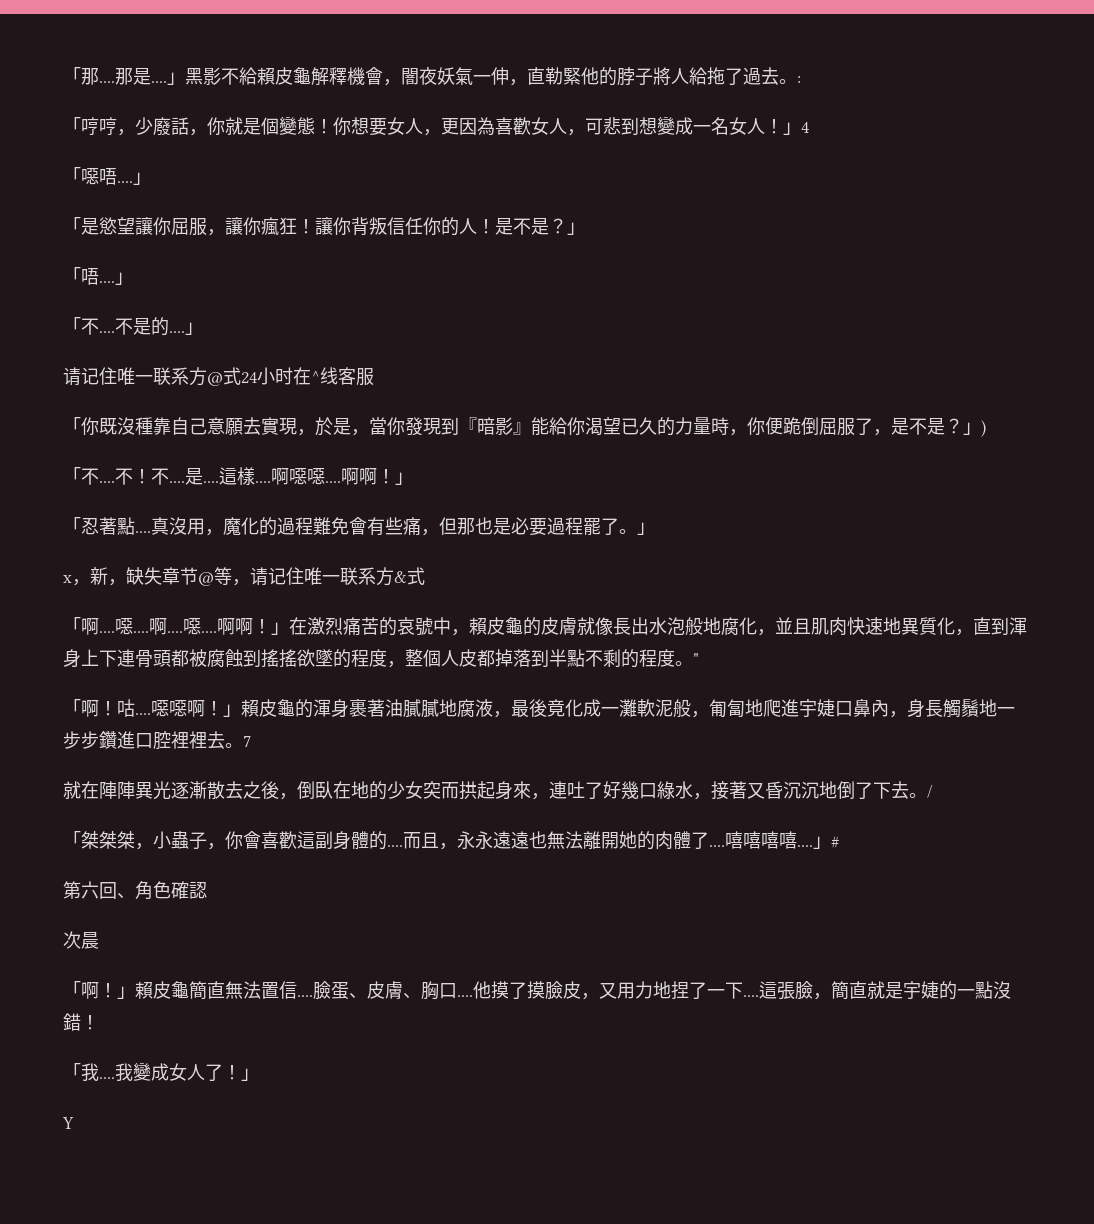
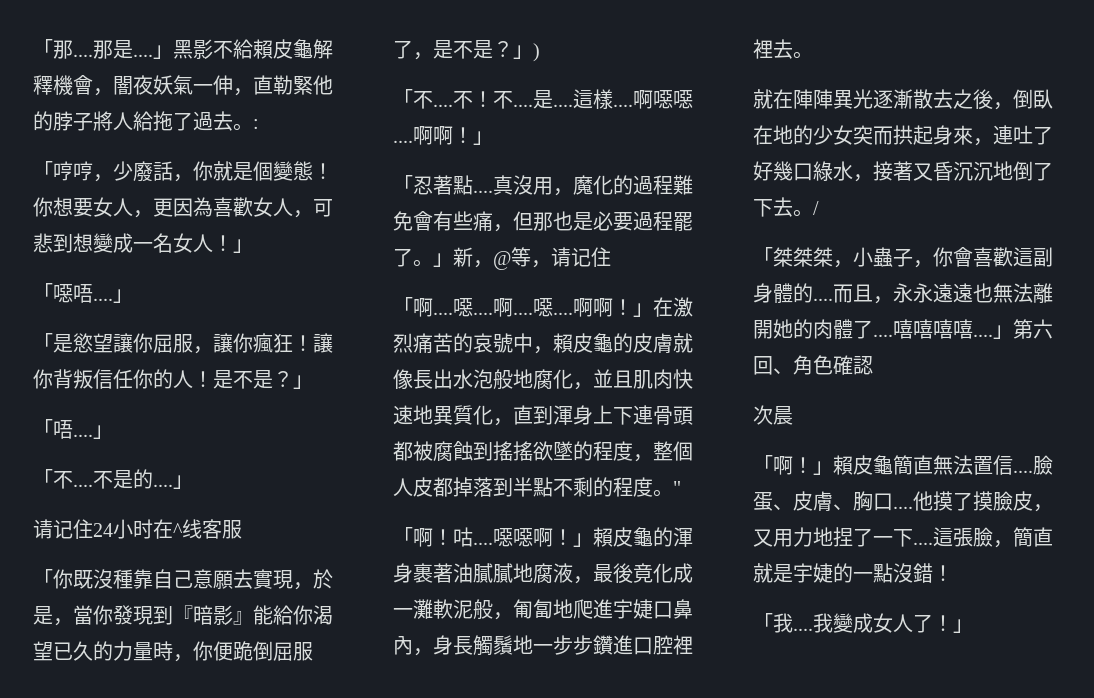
- 你想要女人，更因為喜歡女人，可悲到想變成一名女人！」4
+ 你想要女人，更因為喜歡女人，可悲到想變成一名女人！」
- 请记住唯一联系方@式24小时在^线客服
+ 请记住24小时在^线客服
- 真沒用，魔化的過程難免會有些痛，但那也是必要過程罷了。」
- x，新，缺失章节@等，请记住唯一联系方&式
+ 真沒用，魔化的過程難免會有些痛，但那也是必要過程罷了。」新，@等，请记住
- 7
- 嘻嘻嘻嘻....」#
- 第六回、角色確認
+ 嘻嘻嘻嘻....」第六回、角色確認
- Y

